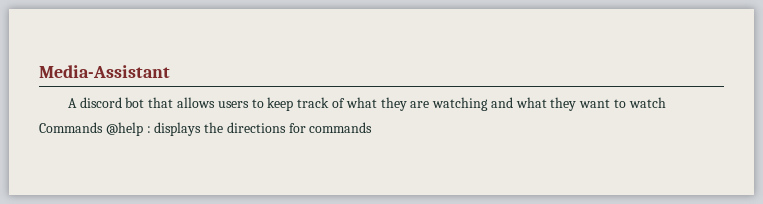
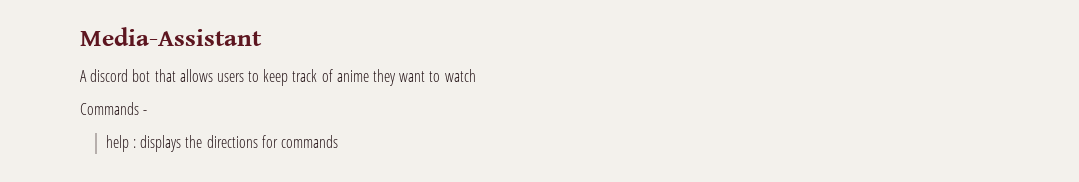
- A discord bot that allows users to keep track of what they are watching and what they want to watch
+ A discord bot that allows users to keep track of anime they want to watch
- Commands @help : displays the directions for commands
+ Commands -
+ help : displays the directions for commands

